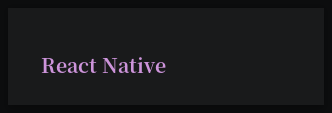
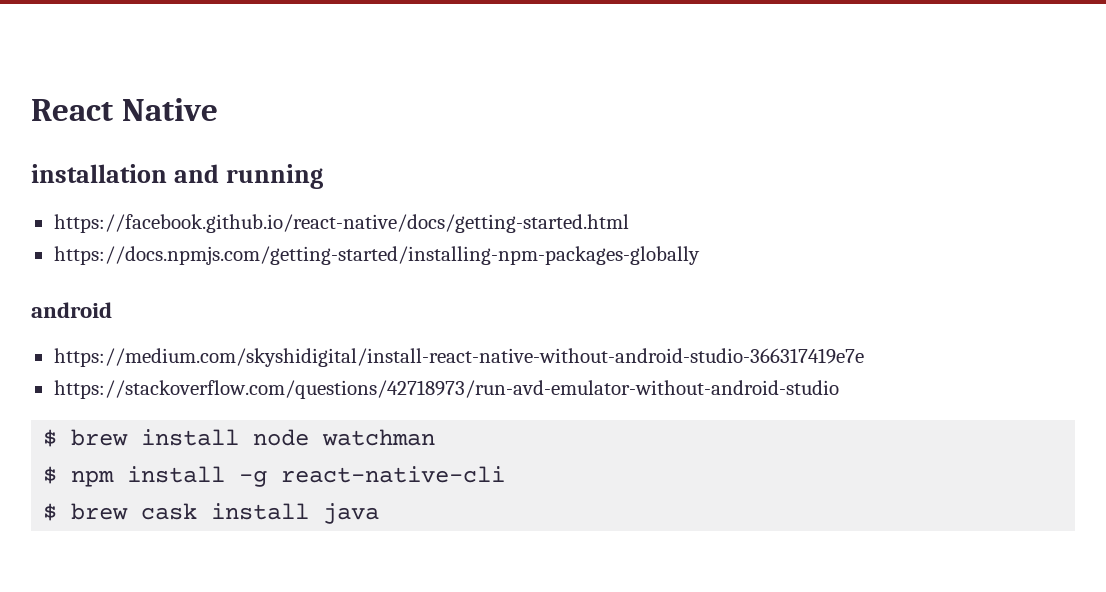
+ installation and running
+ https://facebook.github.io/react-native/docs/getting-started.html
+ https://docs.npmjs.com/getting-started/installing-npm-packages-globally
+ android
+ https://medium.com/skyshidigital/install-react-native-without-android-studio-366317419e7e
+ https://stackoverflow.com/questions/42718973/run-avd-emulator-without-android-studio
+ $ brew install node watchman
+ $ npm install -g react-native-cli
+ $ brew cask install java

